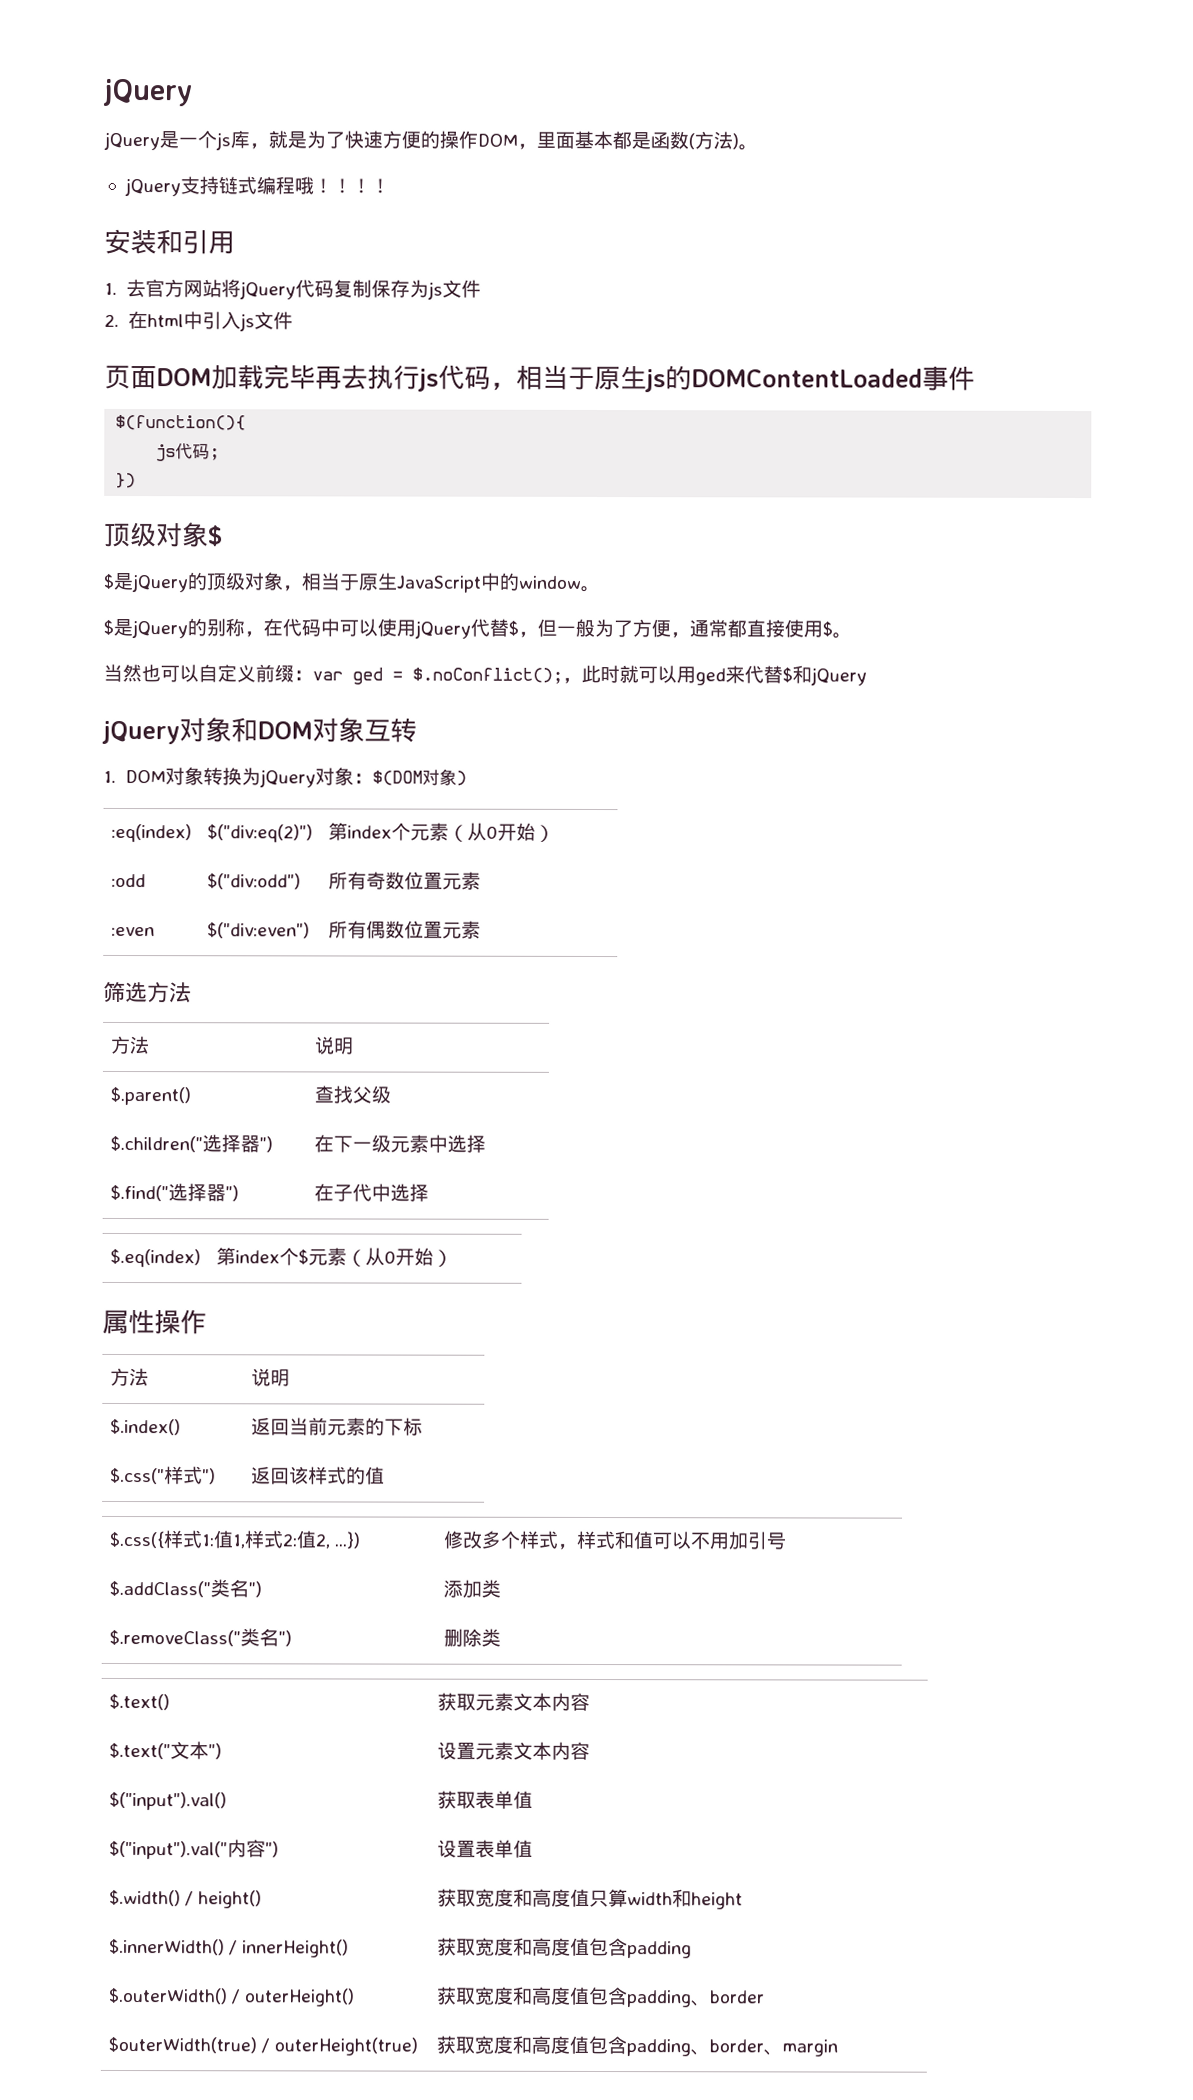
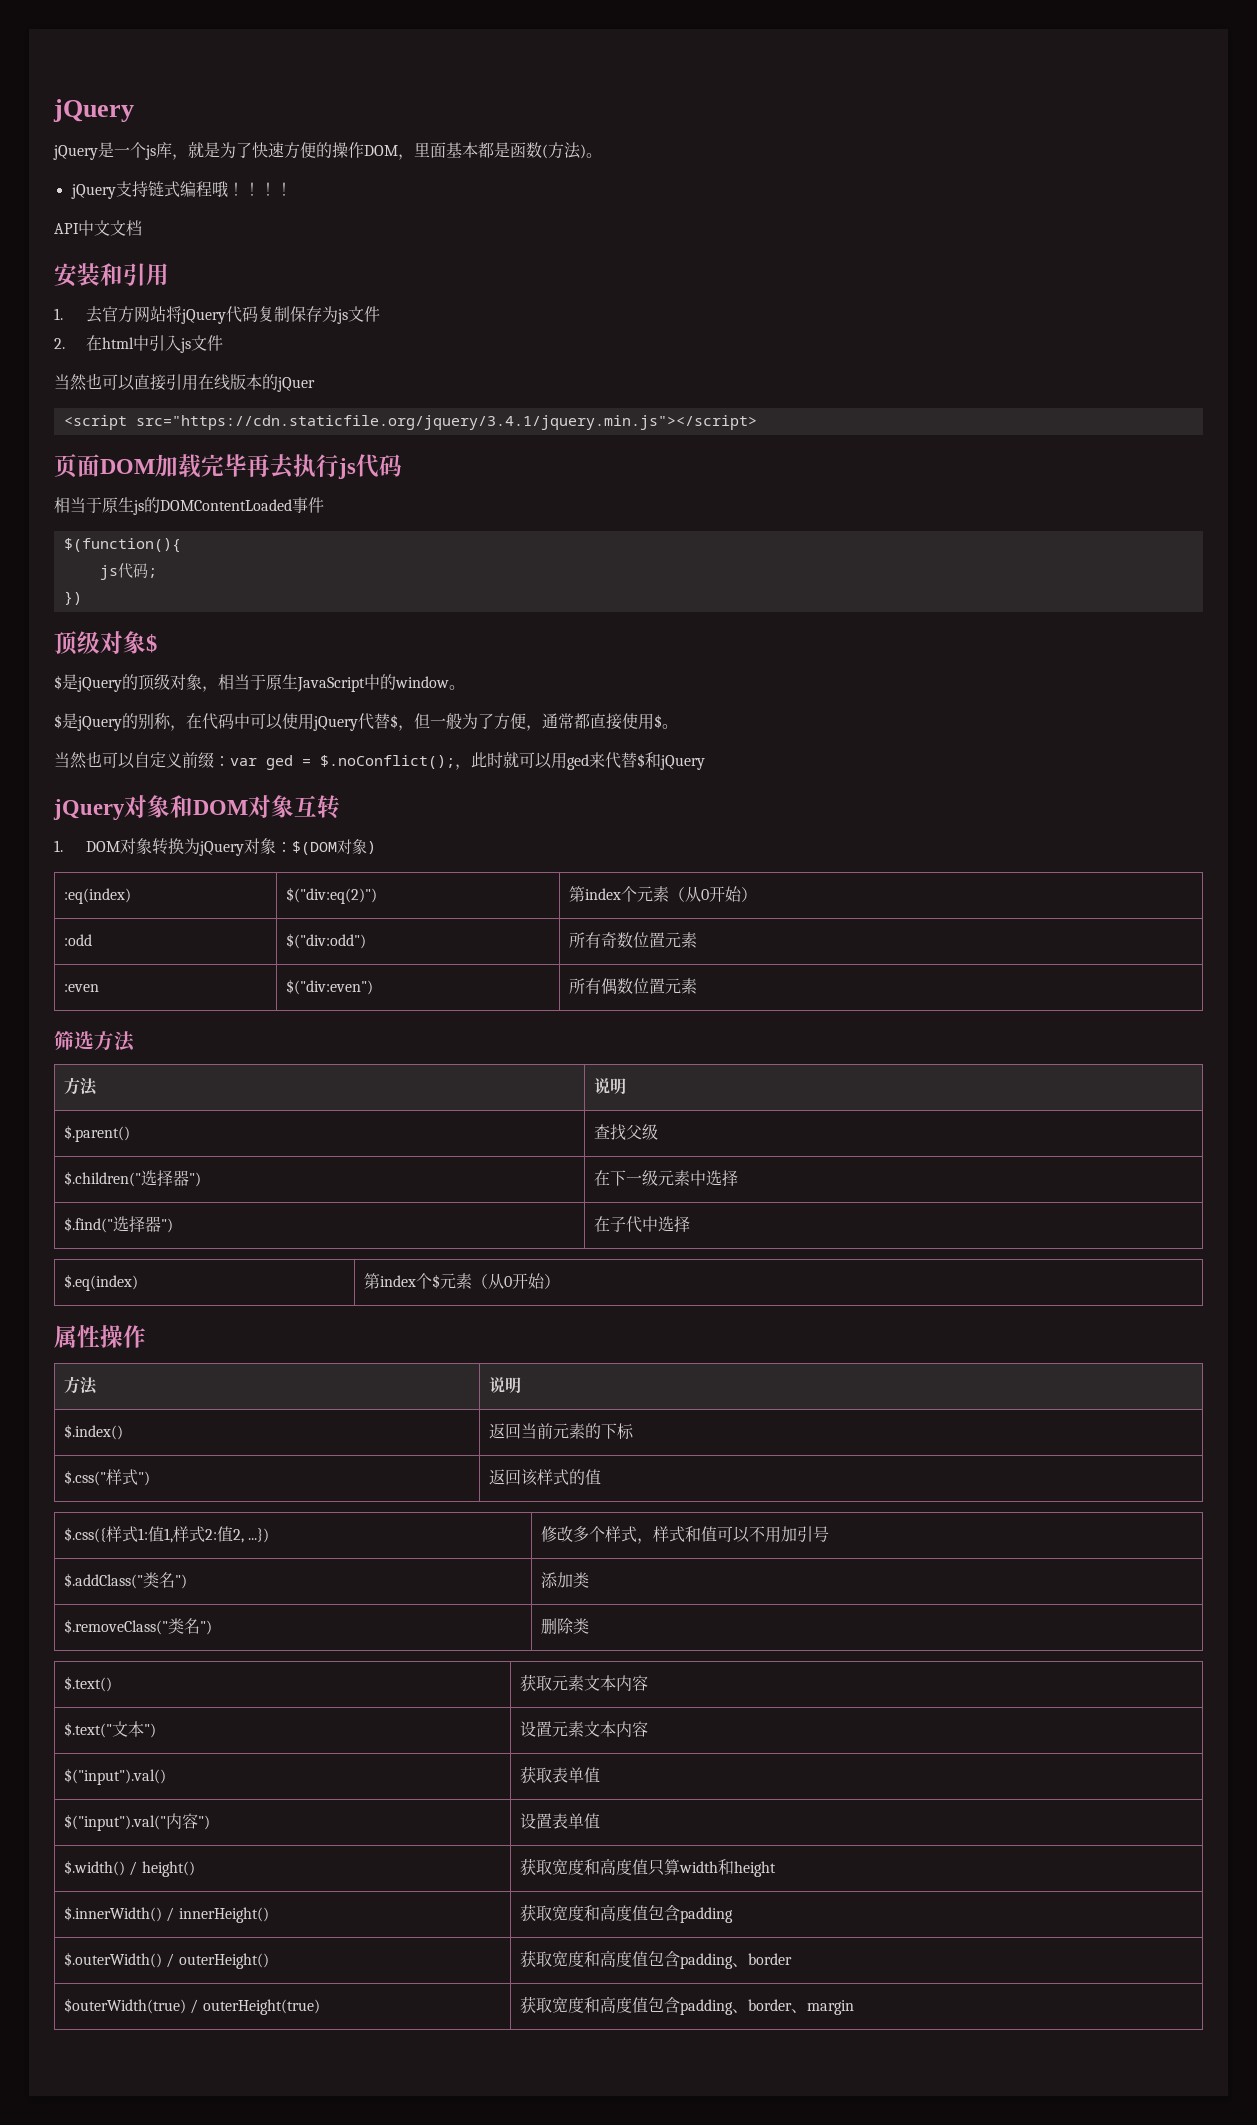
+ API中文文档
+ 当然也可以直接引用在线版本的jQuer
+ <script src="https://cdn.staticfile.org/jquery/3.4.1/jquery.min.js"></script>
- 页面DOM加载完毕再去执行js代码，相当于原生js的DOMContentLoaded事件
+ 页面DOM加载完毕再去执行js代码
+ 相当于原生js的DOMContentLoaded事件

